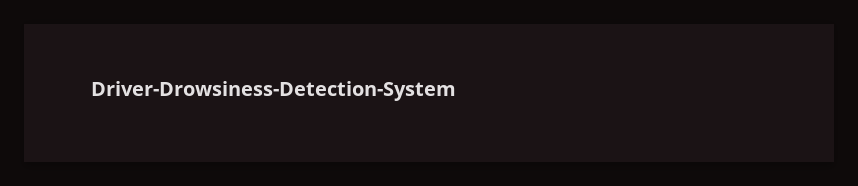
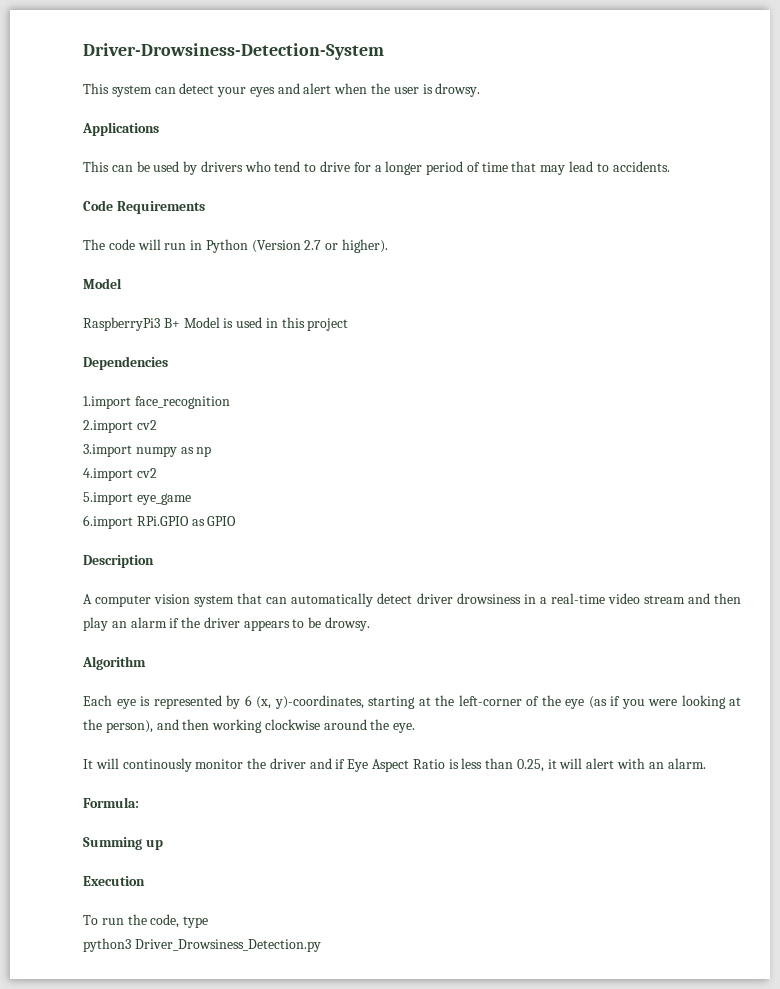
+ This system can detect your eyes and alert when the user is drowsy.
+ Applications
+ This can be used by drivers who tend to drive for a longer period of time that may lead to accidents.
+ Code Requirements
+ The code will run in Python (Version 2.7 or higher).
+ Model
+ RaspberryPi3 B+ Model is used in this project
+ Dependencies
+ 1.import face_recognition
+ 2.import cv2
+ 3.import numpy as np
+ 4.import cv2
+ 5.import eye_game
+ 6.import RPi.GPIO as GPIO
+ Description
+ A computer vision system that can automatically detect driver drowsiness in a real-time video stream and then play an alarm if the driver appears to be drowsy.
+ Algorithm
+ Each eye is represented by 6 (x, y)-coordinates, starting at the left-corner of the eye (as if you were looking at the person), and then working clockwise around the eye.
+ It will continously monitor the driver and if Eye Aspect Ratio is less than 0.25, it will alert with an alarm.
+ Formula:
+ Summing up
+ Execution
+ To run the code, type
+ python3 Driver_Drowsiness_Detection.py

